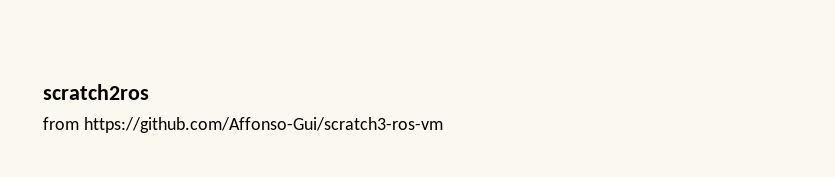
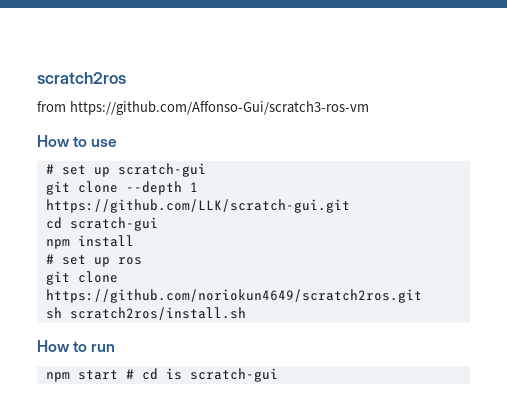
+ How to use
+ # set up scratch-gui
+ git clone --depth 1 https://github.com/LLK/scratch-gui.git
+ cd scratch-gui
+ npm install
+ # set up ros
+ git clone https://github.com/noriokun4649/scratch2ros.git
+ sh scratch2ros/install.sh
+ How to run
+ npm start # cd is scratch-gui

